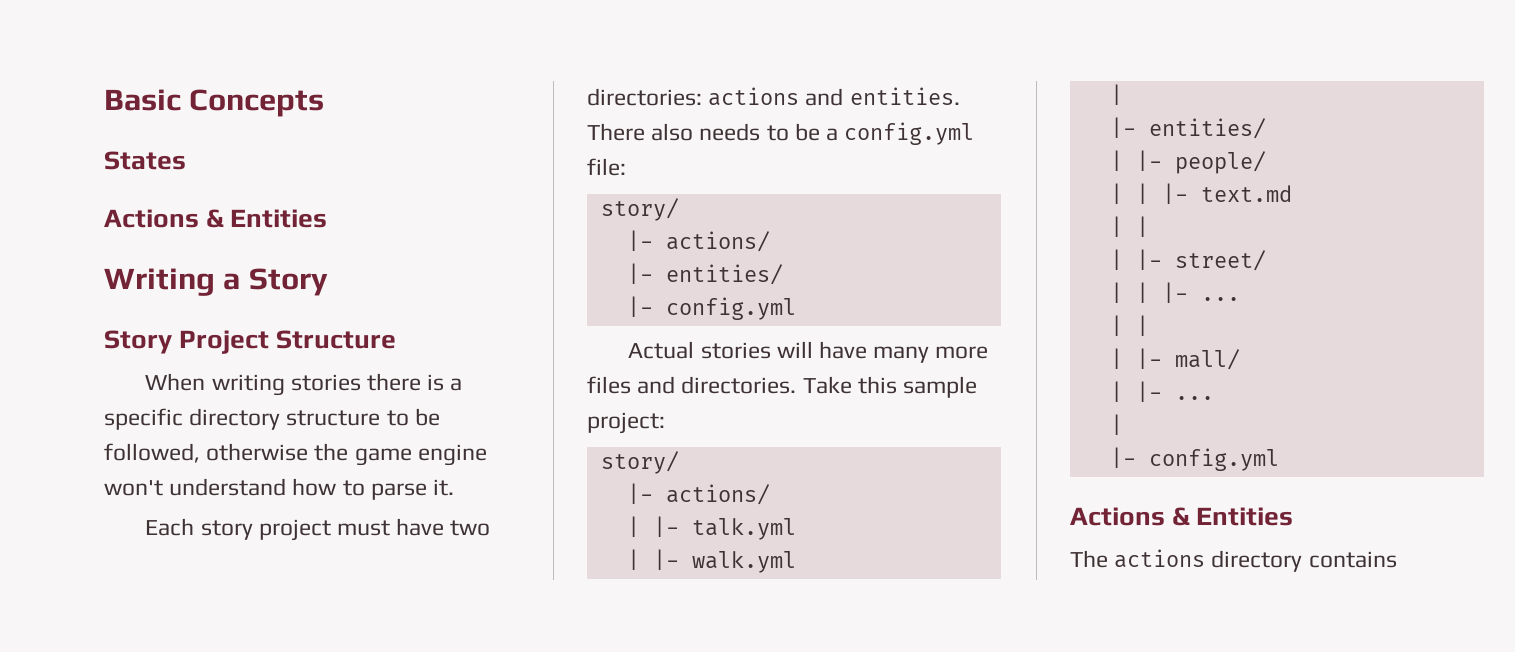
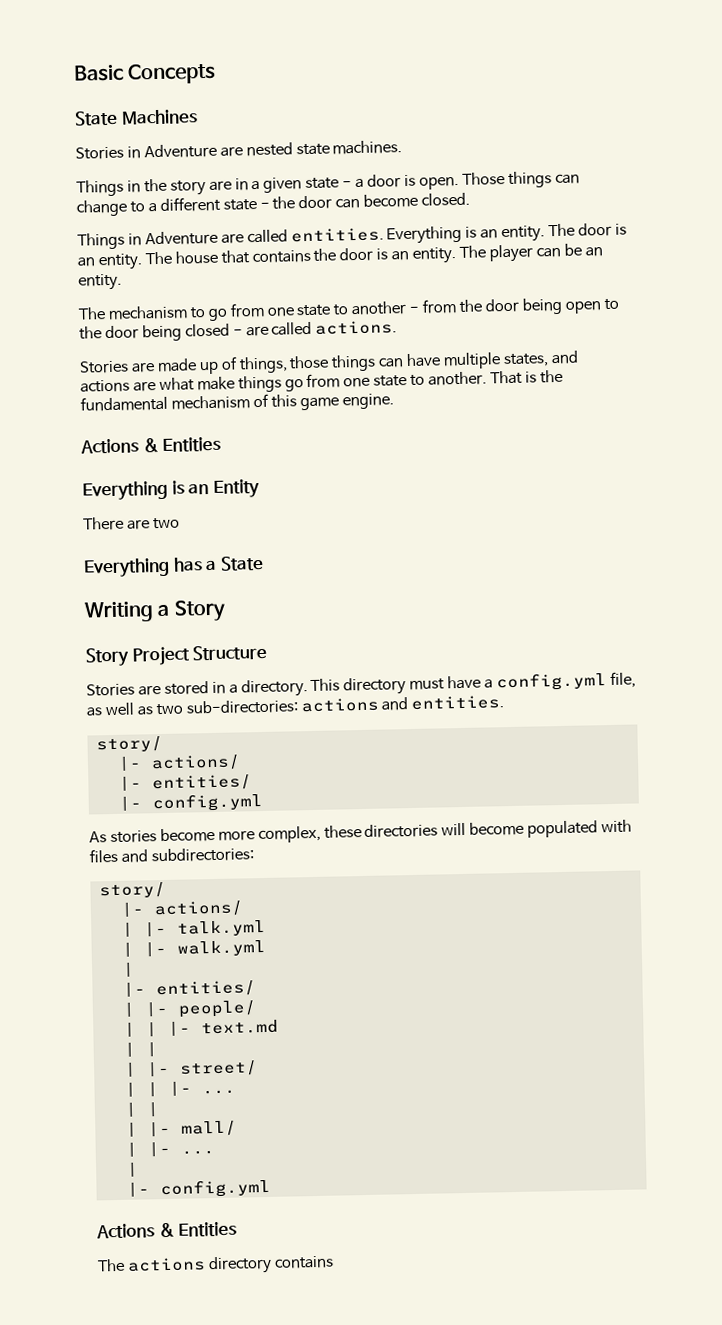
- States
+ State Machines
+ Stories in Adventure are nested state machines.
+ Things in the story are in a given state - a door is open. Those things can change to a different state - the door can become closed.
+ Things in Adventure are called entities. Everything is an entity. The door is an entity. The house that contains the door is an entity. The player can be an entity.
+ The mechanism to go from one state to another - from the door being open to the door being closed - are called actions.
+ Stories are made up of things, those things can have multiple states, and actions are what make things go from one state to another. That is the fundamental mechanism of this game engine.
  Actions & Entities
+ Everything is an Entity
+ There are two
+ Everything has a State
- When writing stories there is a specific directory structure to be followed, otherwise the game engine won't understand how to parse it.
- Each story project must have two directories: actions and entities. There also needs to be a config.yml file:
+ Stories are stored in a directory. This directory must have a config.yml file, as well as two sub-directories: actions and entities.
- Actual stories will have many more files and directories. Take this sample project:
+ As stories become more complex, these directories will become populated with files and subdirectories:

